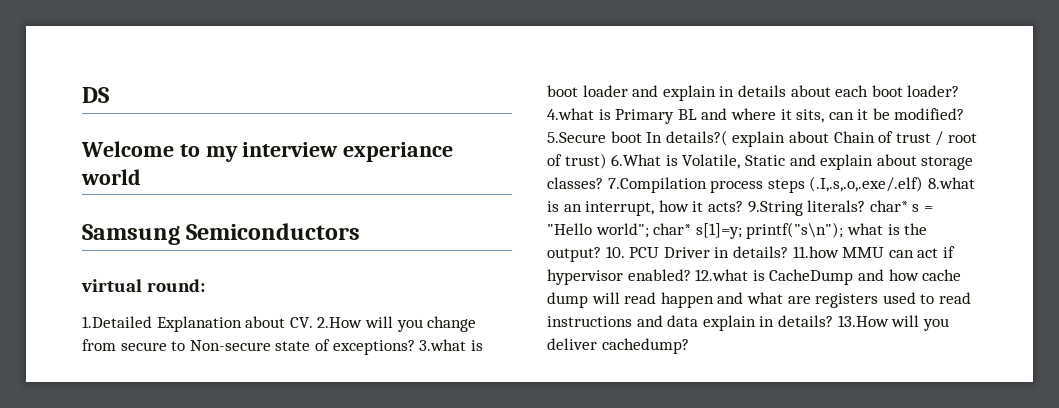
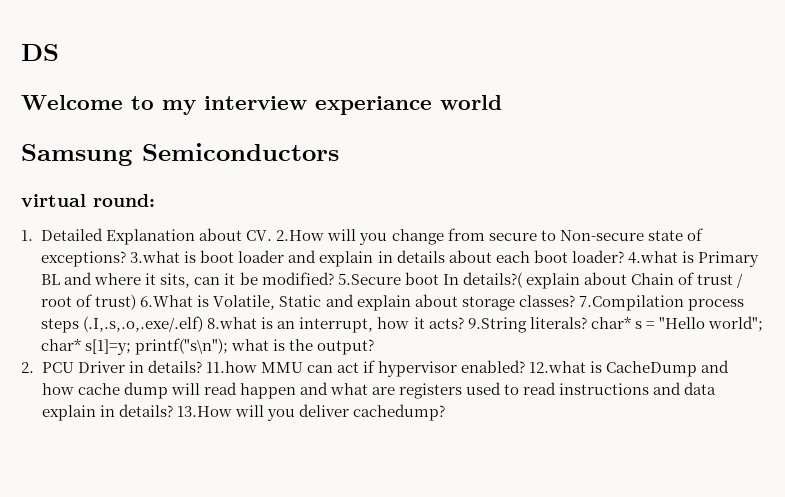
- 1.Detailed Explanation about CV. 2.How will you change from secure to Non-secure state of exceptions?
+ 1. Detailed Explanation about CV. 2.How will you change from secure to Non-secure state of exceptions?
- 9.String literals? char* s = "Hello world"; char* s[1]=y; printf("s\n"); what is the output? 10. PCU Driver in details?
+ 9.String literals? char* s = "Hello world"; char* s[1]=y; printf("s\n"); what is the output?
+ 2. PCU Driver in details?

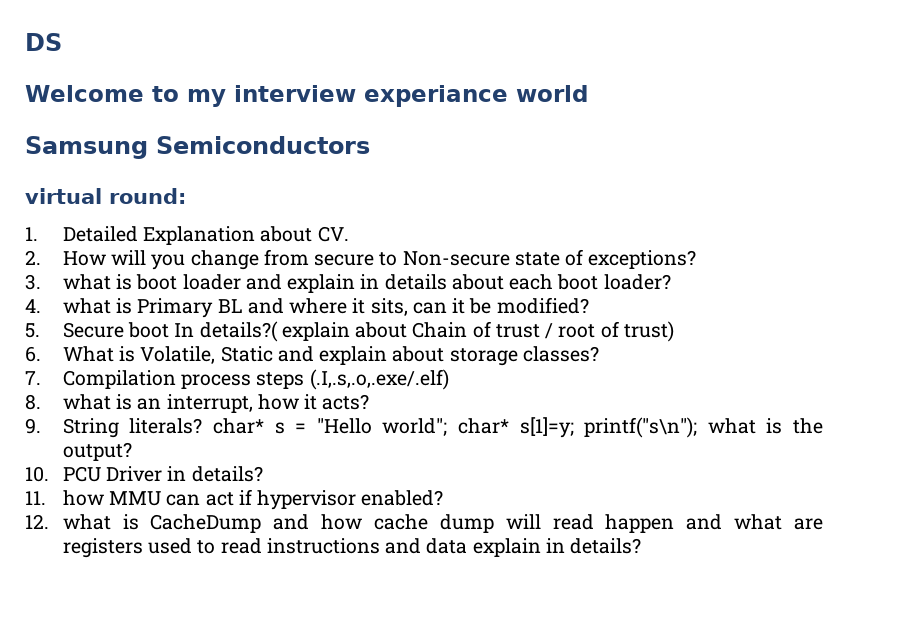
- 1. Detailed Explanation about CV. 2.How will you change from secure to Non-secure state of exceptions? 3.what is boot loader and explain in details about each boot loader? 4.what is Primary BL and where it sits, can it be modified? 5.Secure boot In details?( explain about Chain of trust / root of trust) 6.What is Volatile, Static and explain about storage classes? 7.Compilation process steps (.I,.s,.o,.exe/.elf) 8.what is an interrupt, how it acts? 9.String literals? char* s = "Hello world";
+ 1. Detailed Explanation about CV.
+ 2. How will you change from secure to Non-secure state of exceptions?
+ 3. what is boot loader and explain in details about each boot loader?
+ 4. what is Primary BL and where it sits, can it be modified?
+ 5. Secure boot In details?( explain about Chain of trust / root of trust)
+ 6. What is Volatile, Static and explain about storage classes?
+ 7. Compilation process steps (.I,.s,.o,.exe/.elf)
+ 8. what is an interrupt, how it acts?
+ 9. String literals? char* s = "Hello world";
- 2. PCU Driver in details? 11.how MMU can act if hypervisor enabled? 12.what is CacheDump and how cache dump will read happen and what are registers used to read instructions and data explain in details? 13.How will you deliver cachedump?
+ 10. PCU Driver in details?
+ 11. how MMU can act if hypervisor enabled?
+ 12. what is CacheDump and how cache dump will read happen and what are registers used to read instructions and data explain in details?

